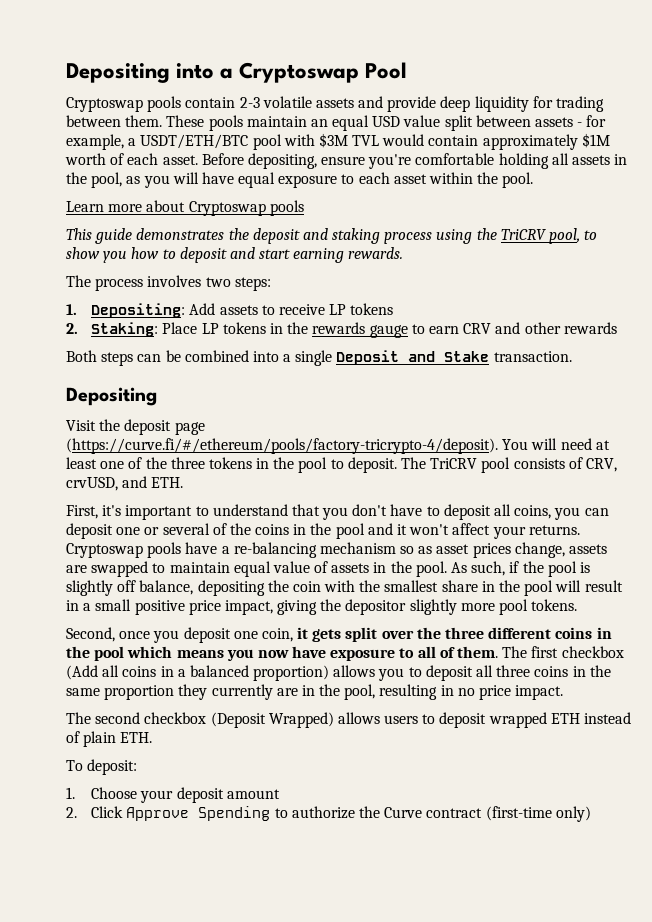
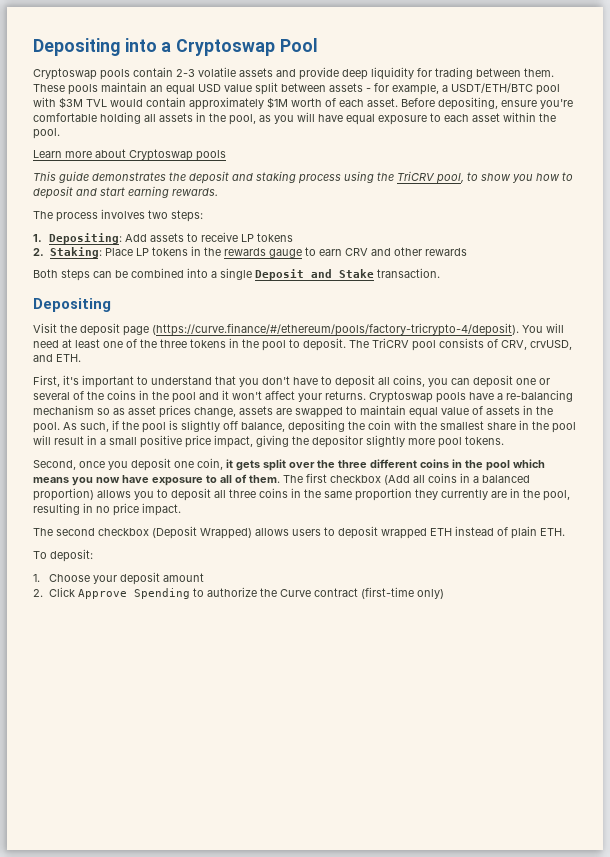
- Visit the deposit page (https://curve.fi/#/ethereum/pools/factory-tricrypto-4/deposit). You will need at least one of the three tokens in the pool to deposit.
+ Visit the deposit page (https://curve.finance/#/ethereum/pools/factory-tricrypto-4/deposit). You will need at least one of the three tokens in the pool to deposit.

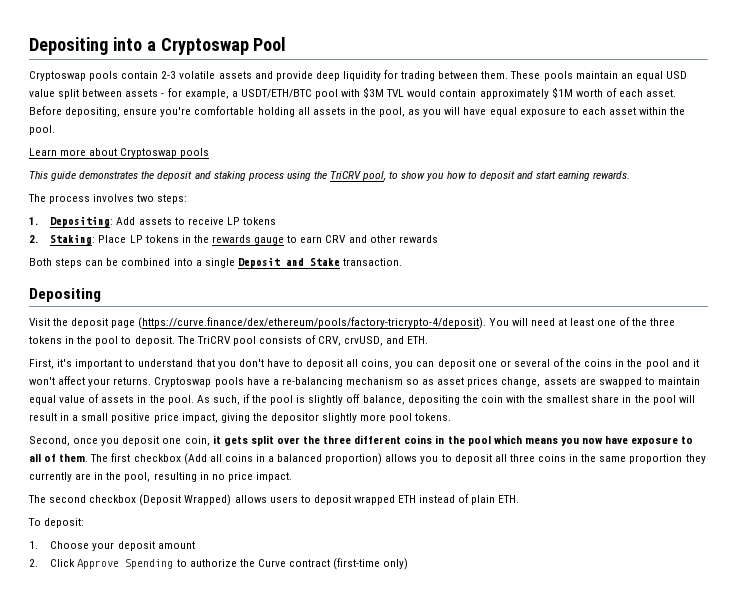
- Visit the deposit page (https://curve.finance/#/ethereum/pools/factory-tricrypto-4/deposit). You will need at least one of the three tokens in the pool to deposit.
+ Visit the deposit page (https://curve.finance/dex/ethereum/pools/factory-tricrypto-4/deposit). You will need at least one of the three tokens in the pool to deposit.

